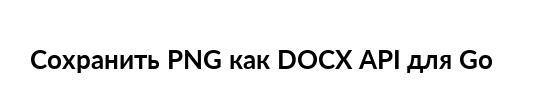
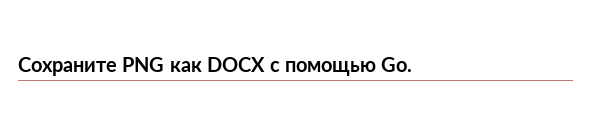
- Сохранить PNG как DOCX API для Go
+ Сохраните PNG как DOCX с помощью Go.

